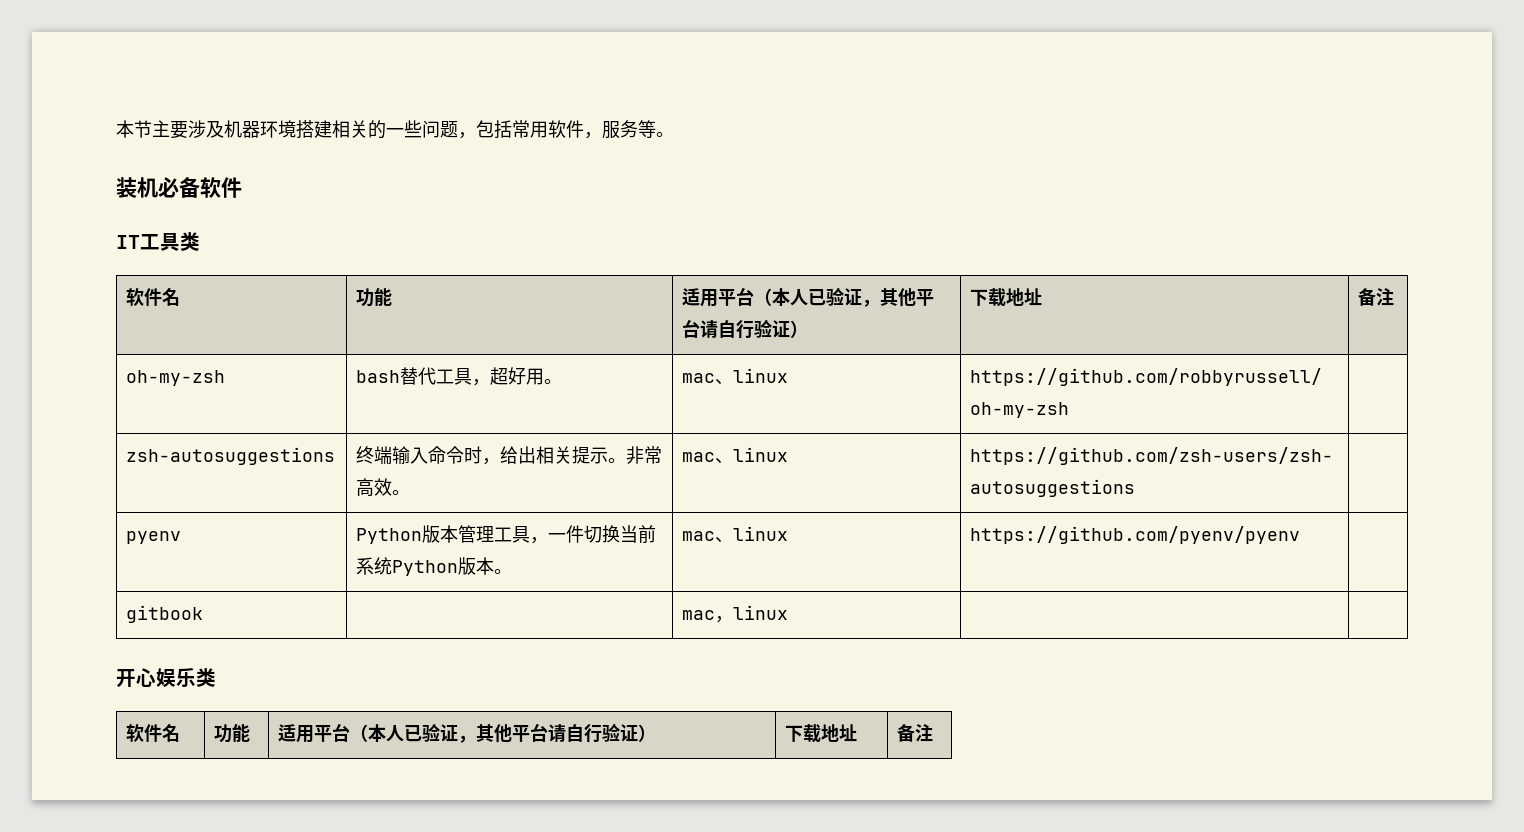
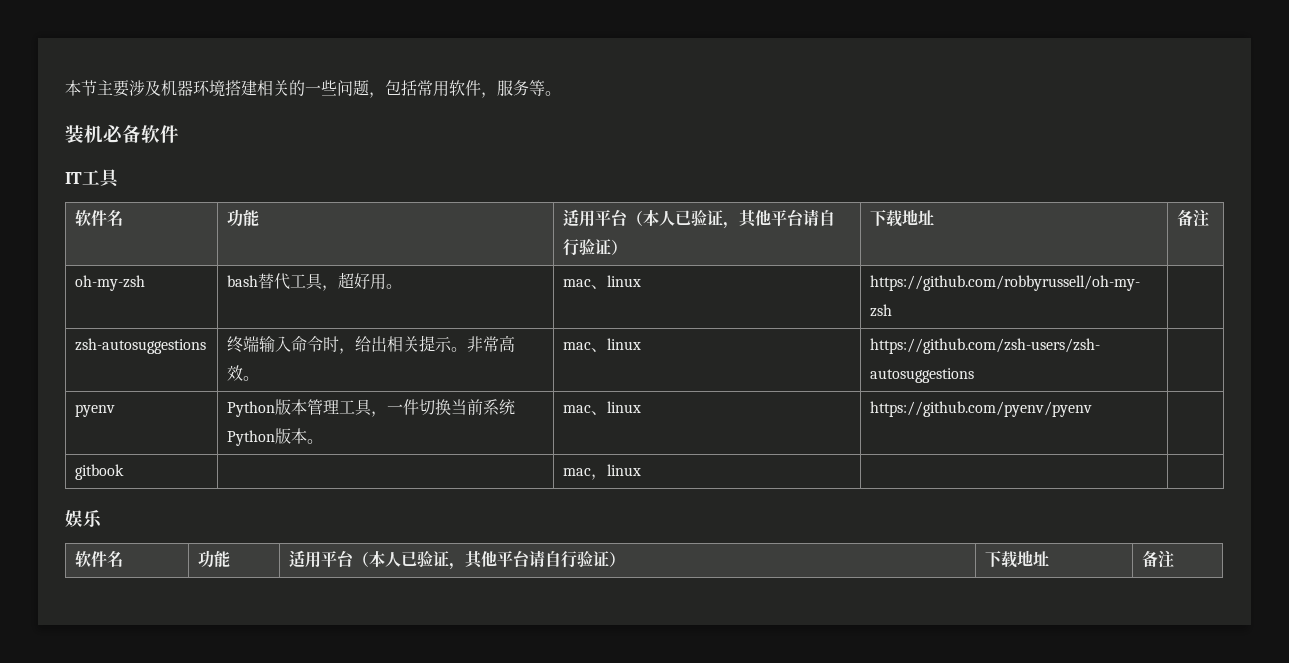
- IT工具类
+ IT工具
- 开心娱乐类
+ 娱乐

